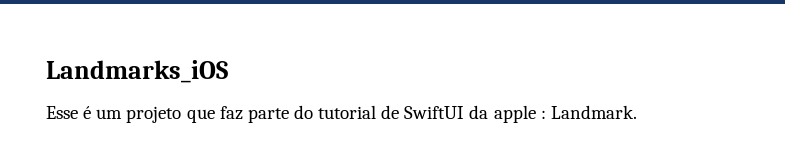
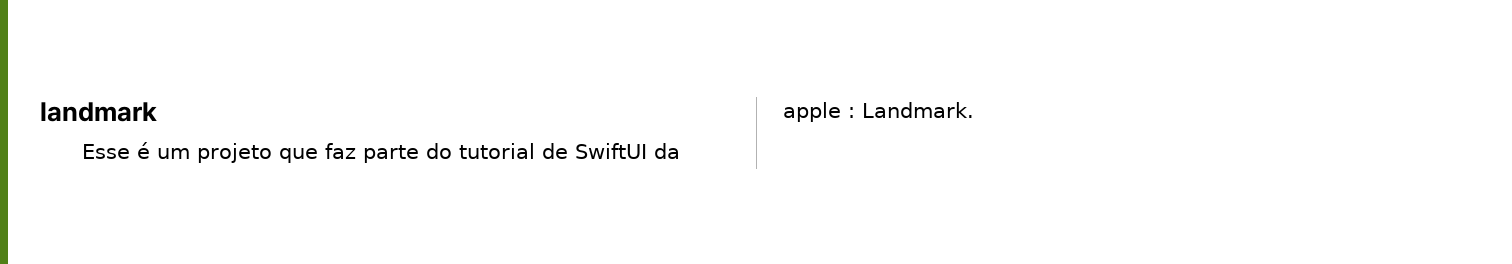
- Landmarks_iOS
+ landmark

